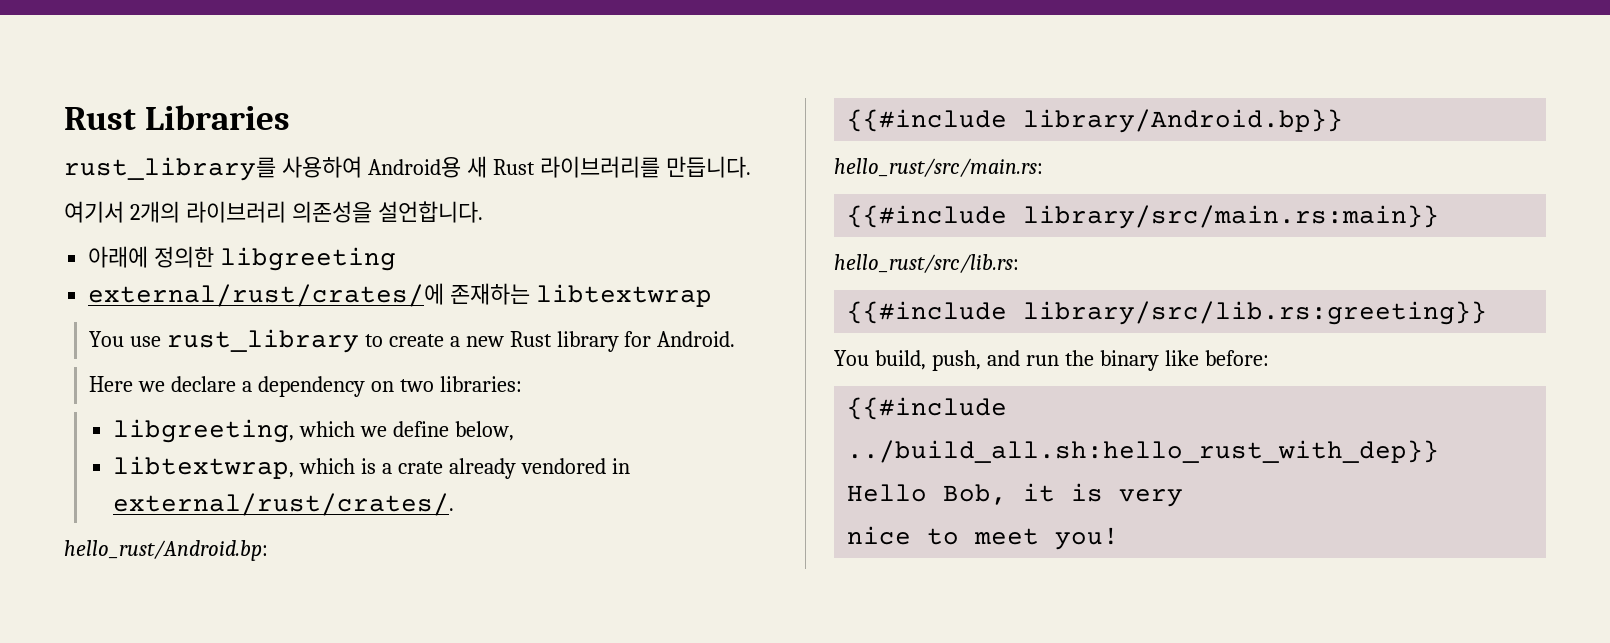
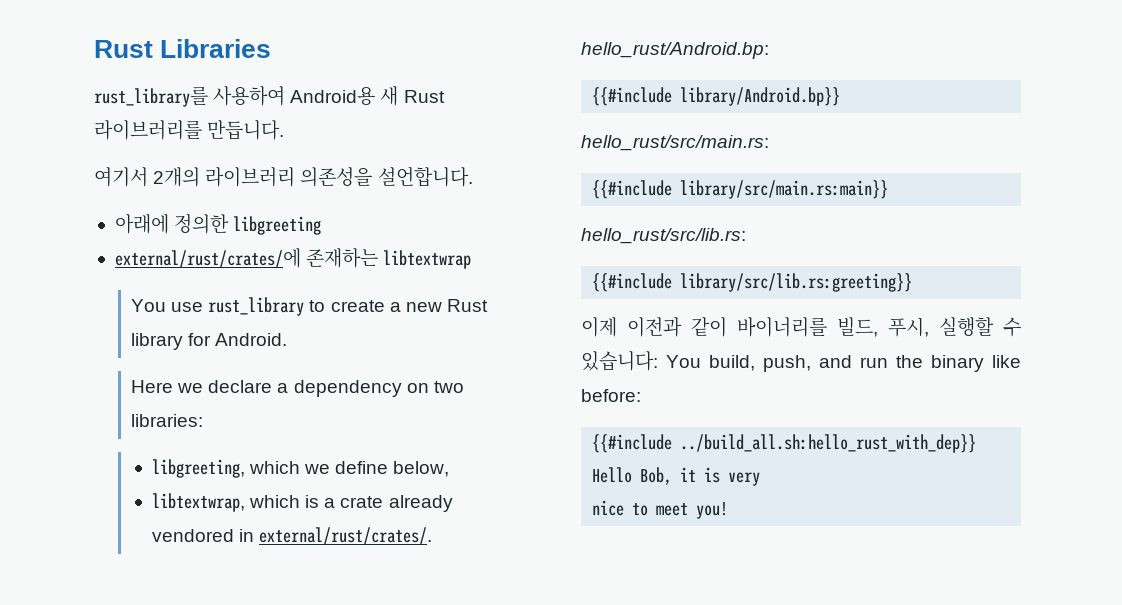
- You build, push, and run the binary like before:
+ 이제 이전과 같이 바이너리를 빌드, 푸시, 실행할 수 있습니다: You build, push, and run the binary like before:

